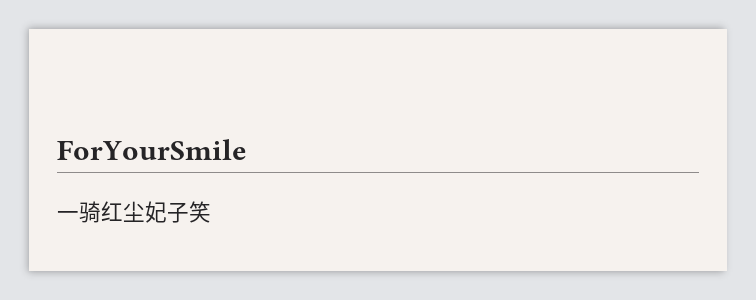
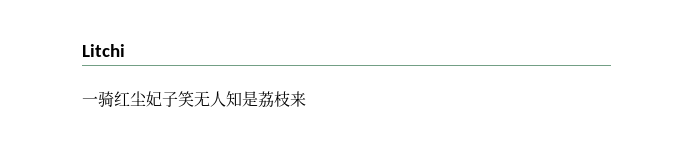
- ForYourSmile
+ Litchi
- 一骑红尘妃子笑
+ 一骑红尘妃子笑无人知是荔枝来

